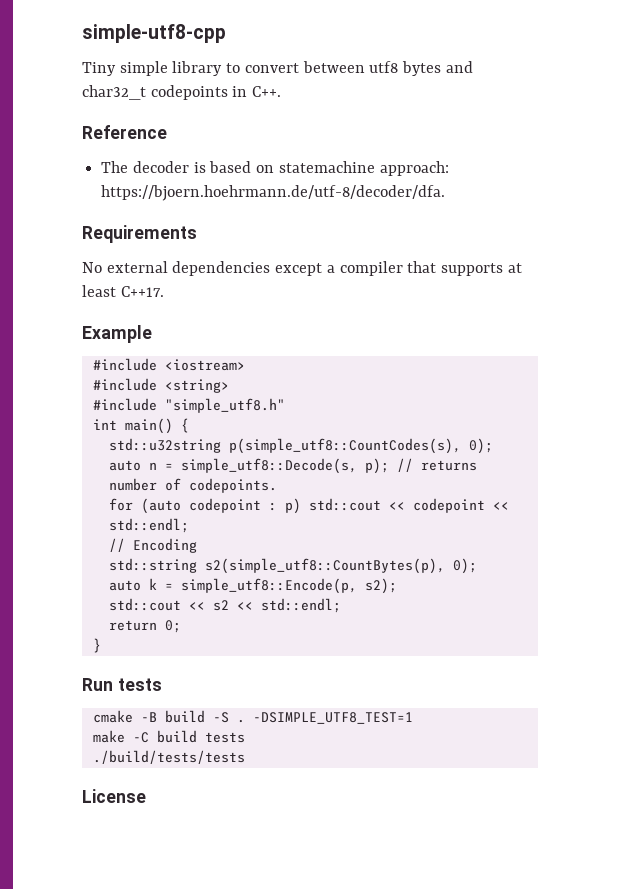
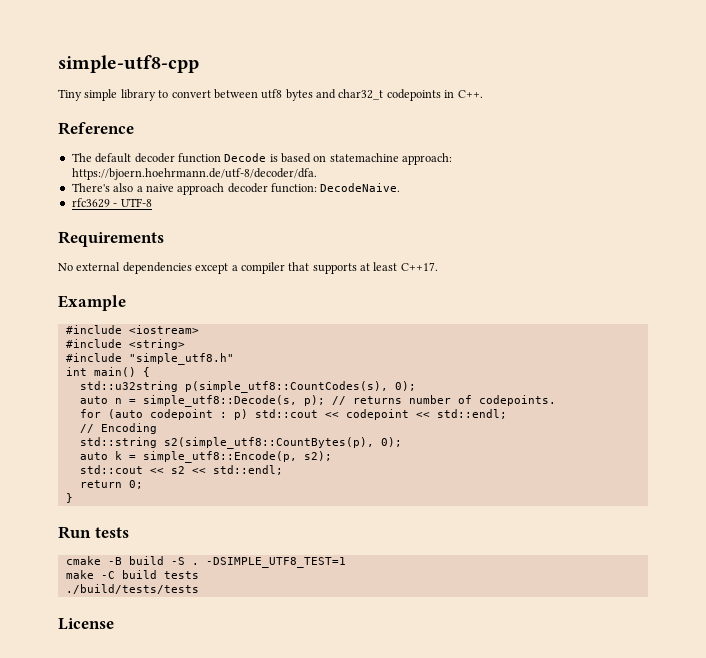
- The decoder is based on statemachine approach: https://bjoern.hoehrmann.de/utf-8/decoder/dfa.
+ The default decoder function Decode is based on statemachine approach: https://bjoern.hoehrmann.de/utf-8/decoder/dfa.
+ There's also a naive approach decoder function: DecodeNaive.
+ rfc3629 - UTF-8

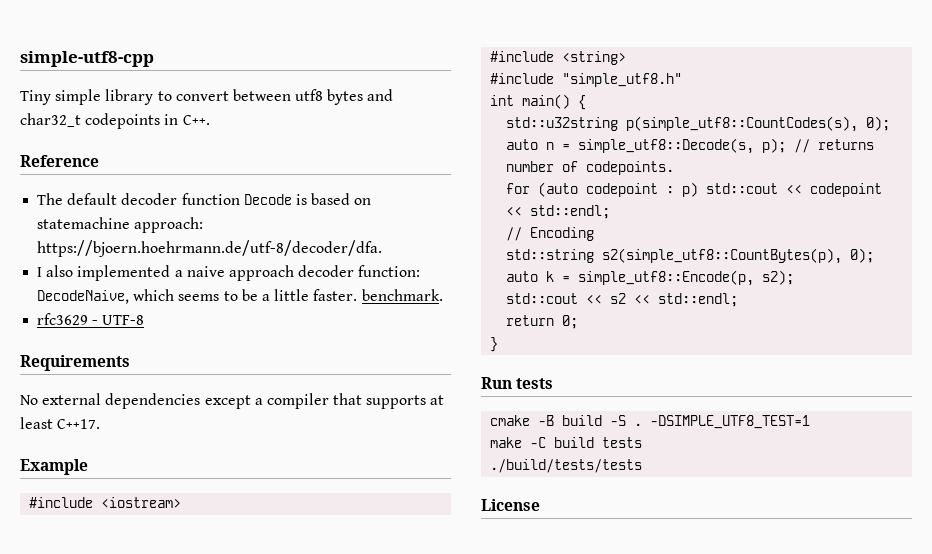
- There's also a naive approach decoder function: DecodeNaive.
+ I also implemented a naive approach decoder function: DecodeNaive, which seems to be a little faster. benchmark.

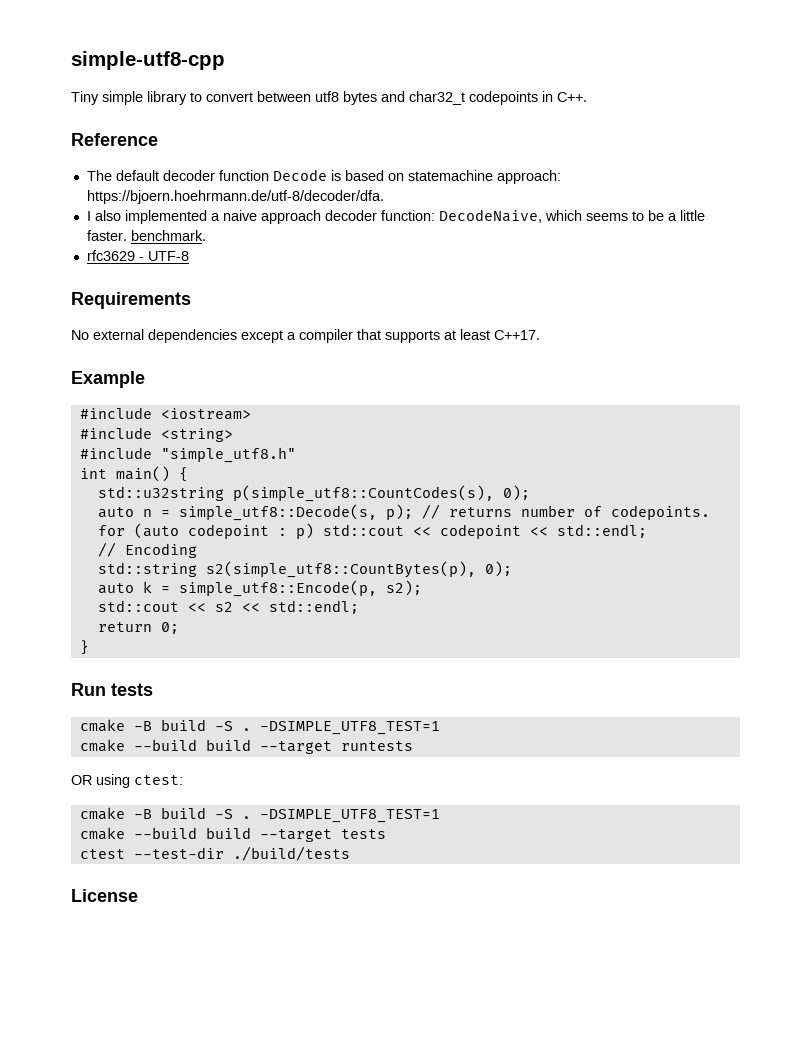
- make -C build tests
- ./build/tests/tests
+ cmake --build build --target runtests
+ OR using ctest:
+ cmake -B build -S . -DSIMPLE_UTF8_TEST=1
+ cmake --build build --target tests
+ ctest --test-dir ./build/tests

